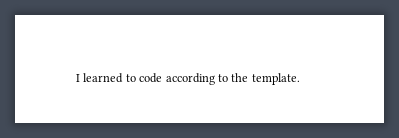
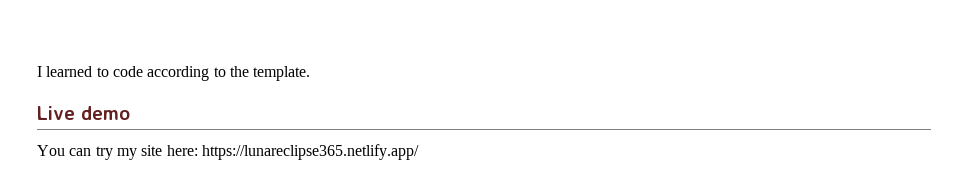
+ Live demo
+ You can try my site here: https://lunareclipse365.netlify.app/

